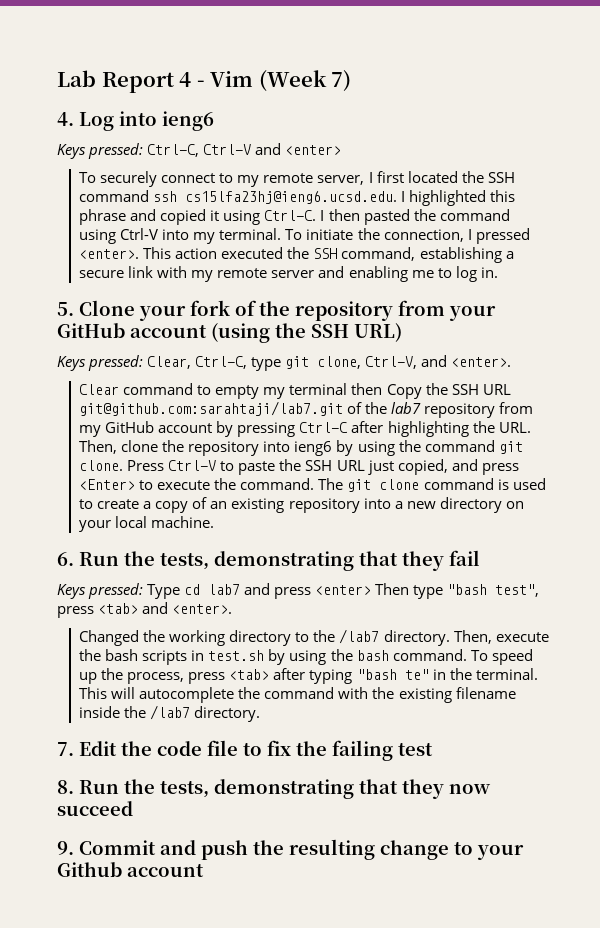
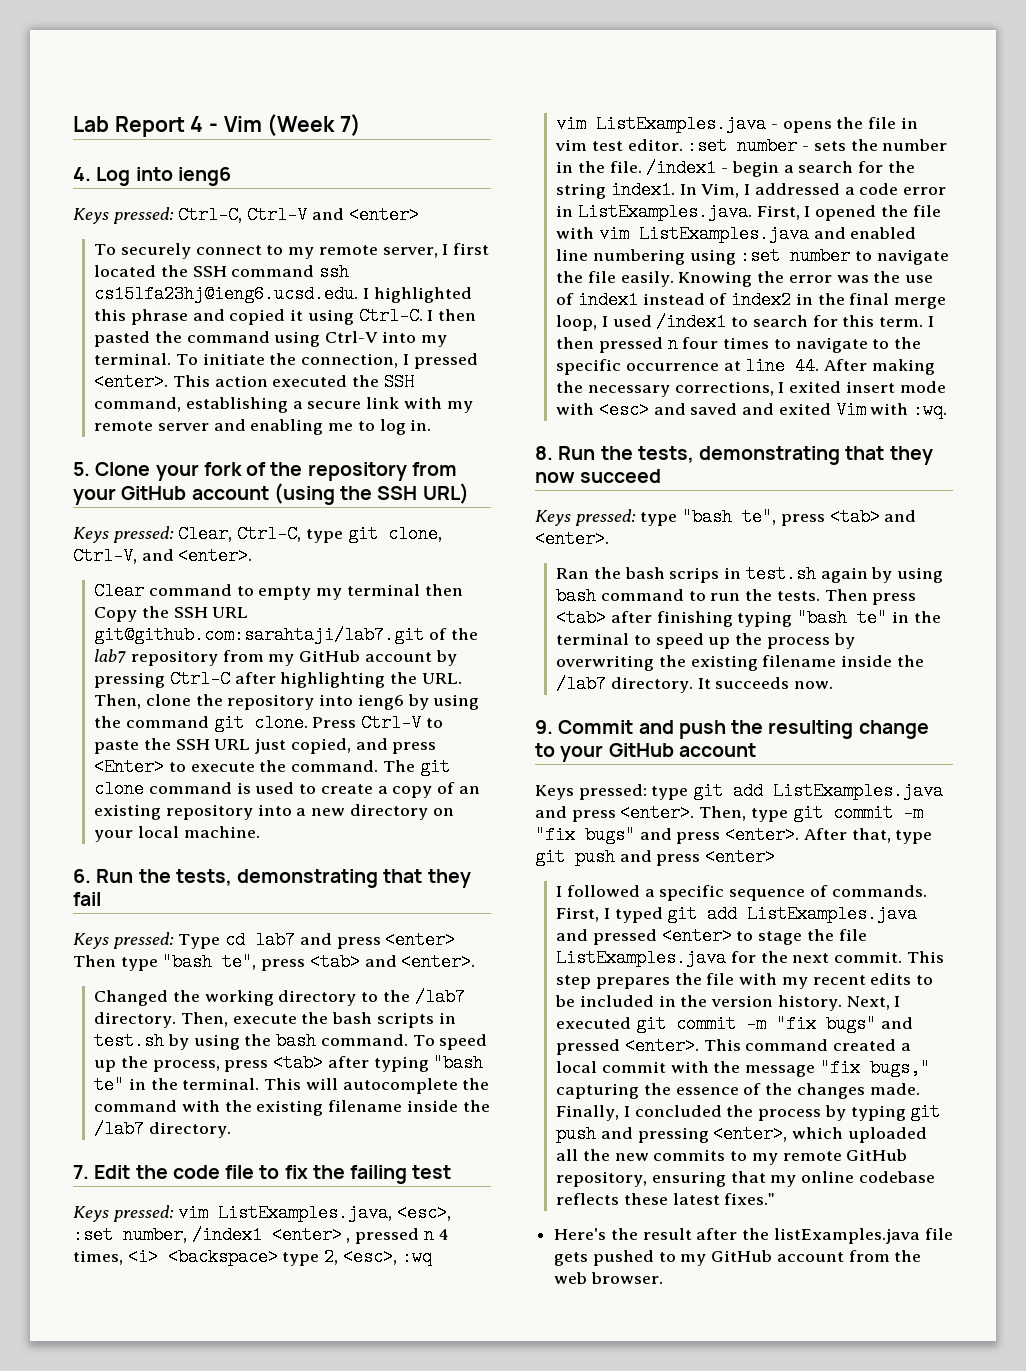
- Keys pressed: Type cd lab7 and press <enter> Then type "bash test", press <tab> and <enter>.
+ Keys pressed: Type cd lab7 and press <enter> Then type "bash te", press <tab> and <enter>.
+ Keys pressed: vim ListExamples.java, <esc>, :set number, /index1 <enter> , pressed n 4 times, <i> <backspace> type 2, <esc>, :wq
+ vim ListExamples.java - opens the file in vim test editor. :set number - sets the number in the file. /index1 - begin a search for the string index1. In Vim, I addressed a code error in ListExamples.java. First, I opened the file with vim ListExamples.java and enabled line numbering using :set number to navigate the file easily. Knowing the error was the use of index1 instead of index2 in the final merge loop, I used /index1 to search for this term. I then pressed n four times to navigate to the specific occurrence at line 44. After making the necessary corrections, I exited insert mode with <esc> and saved and exited Vim with :wq.
+ Keys pressed: type "bash te", press <tab> and <enter>.
+ Ran the bash scrips in test.sh again by using bash command to run the tests. Then press <tab> after finishing typing "bash te" in the terminal to speed up the process by overwriting the existing filename inside the /lab7 directory. It succeeds now.
- 9. Commit and push the resulting change to your Github account
+ 9. Commit and push the resulting change to your GitHub account
+ Keys pressed: type git add ListExamples.java and press <enter>. Then, type git commit -m "fix bugs" and press <enter>. After that, type git push and press <enter>
+ I followed a specific sequence of commands. First, I typed git add ListExamples.java and pressed <enter> to stage the file ListExamples.java for the next commit. This step prepares the file with my recent edits to be included in the version history. Next, I executed git commit -m "fix bugs" and pressed <enter>. This command created a local commit with the message "fix bugs," capturing the essence of the changes made. Finally, I concluded the process by typing git push and pressing <enter>, which uploaded all the new commits to my remote GitHub repository, ensuring that my online codebase reflects these latest fixes."
+ Here's the result after the listExamples.java file gets pushed to my GitHub account from the web browser.

